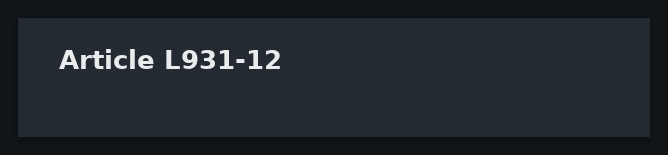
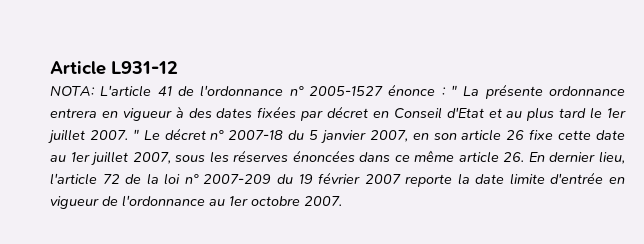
+ NOTA: L'article 41 de l'ordonnance n° 2005-1527 énonce : " La présente ordonnance entrera en vigueur à des dates fixées par décret en Conseil d'Etat et au plus tard le 1er juillet 2007. " Le décret n° 2007-18 du 5 janvier 2007, en son article 26 fixe cette date au 1er juillet 2007, sous les réserves énoncées dans ce même article 26. En dernier lieu, l'article 72 de la loi n° 2007-209 du 19 février 2007 reporte la date limite d'entrée en vigueur de l'ordonnance au 1er octobre 2007.

